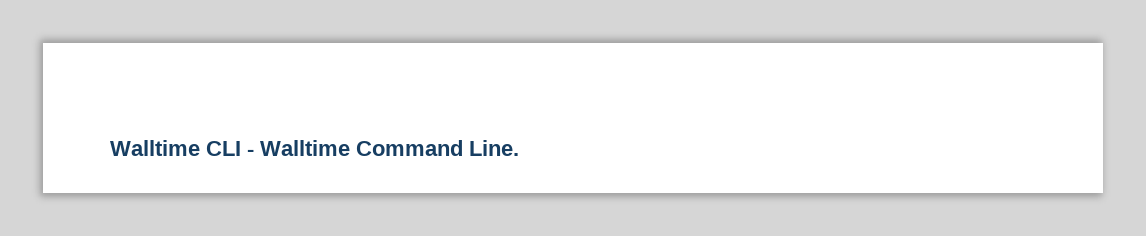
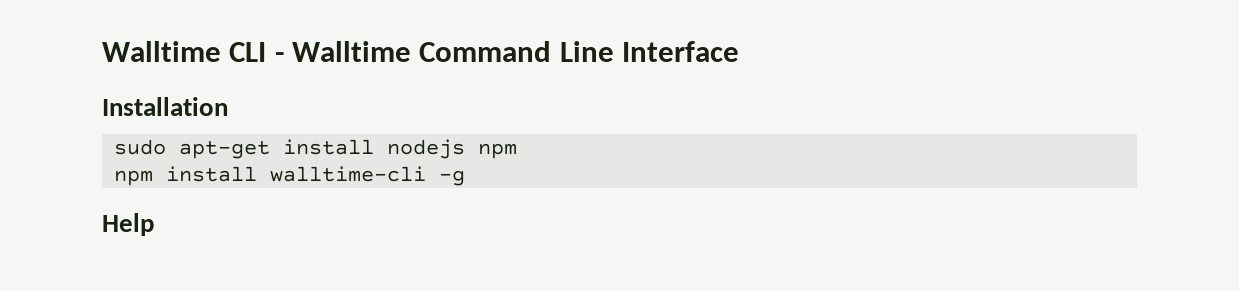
- Walltime CLI - Walltime Command Line.
+ Walltime CLI - Walltime Command Line Interface
+ Installation
+ sudo apt-get install nodejs npm
+ npm install walltime-cli -g
+ Help

